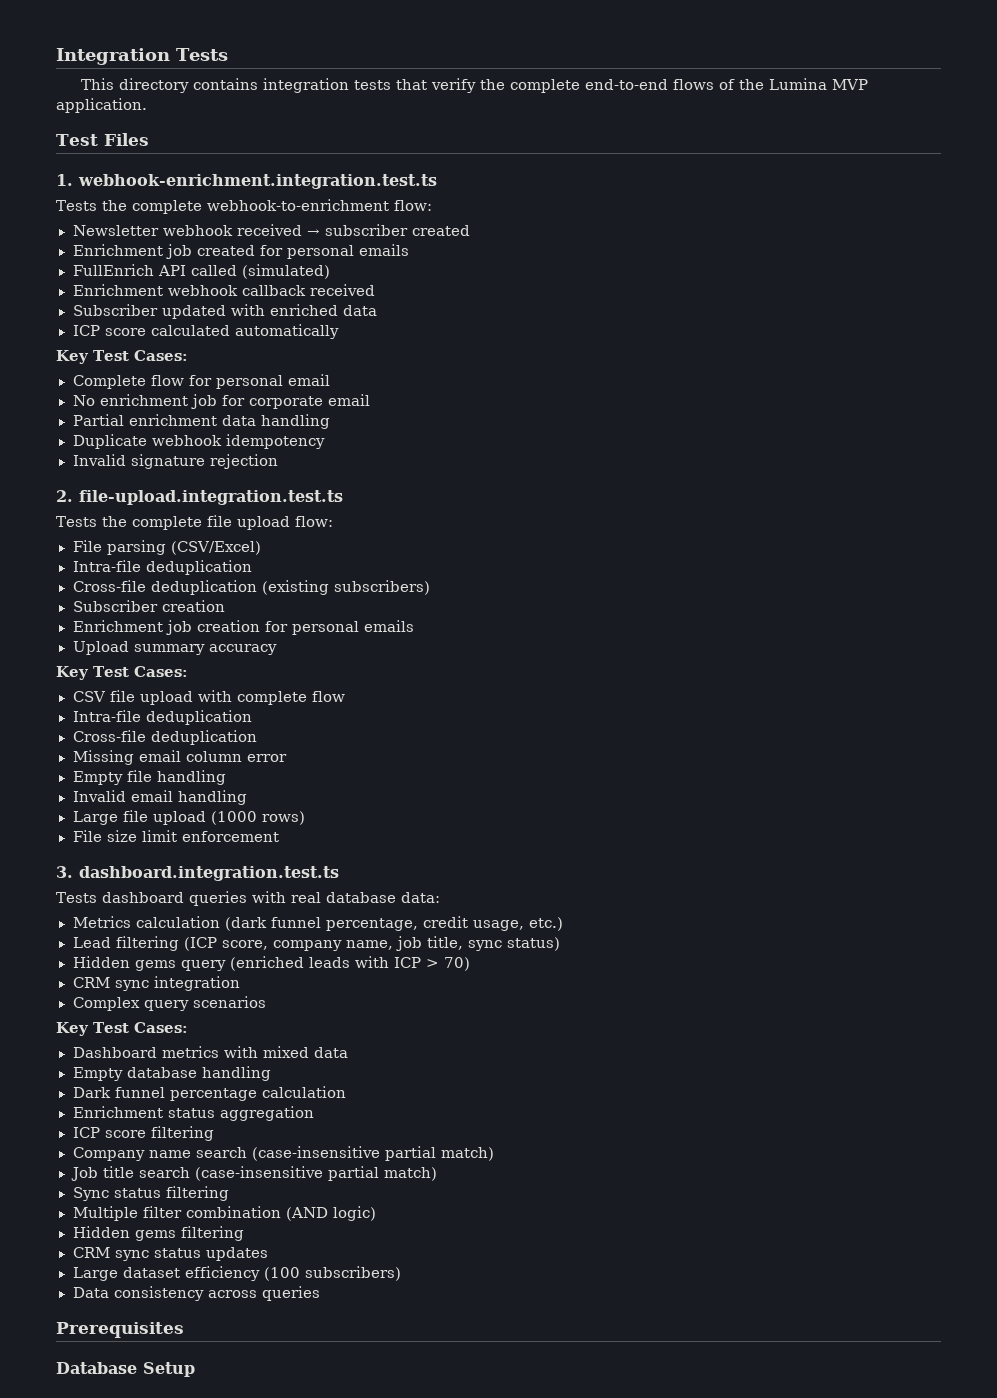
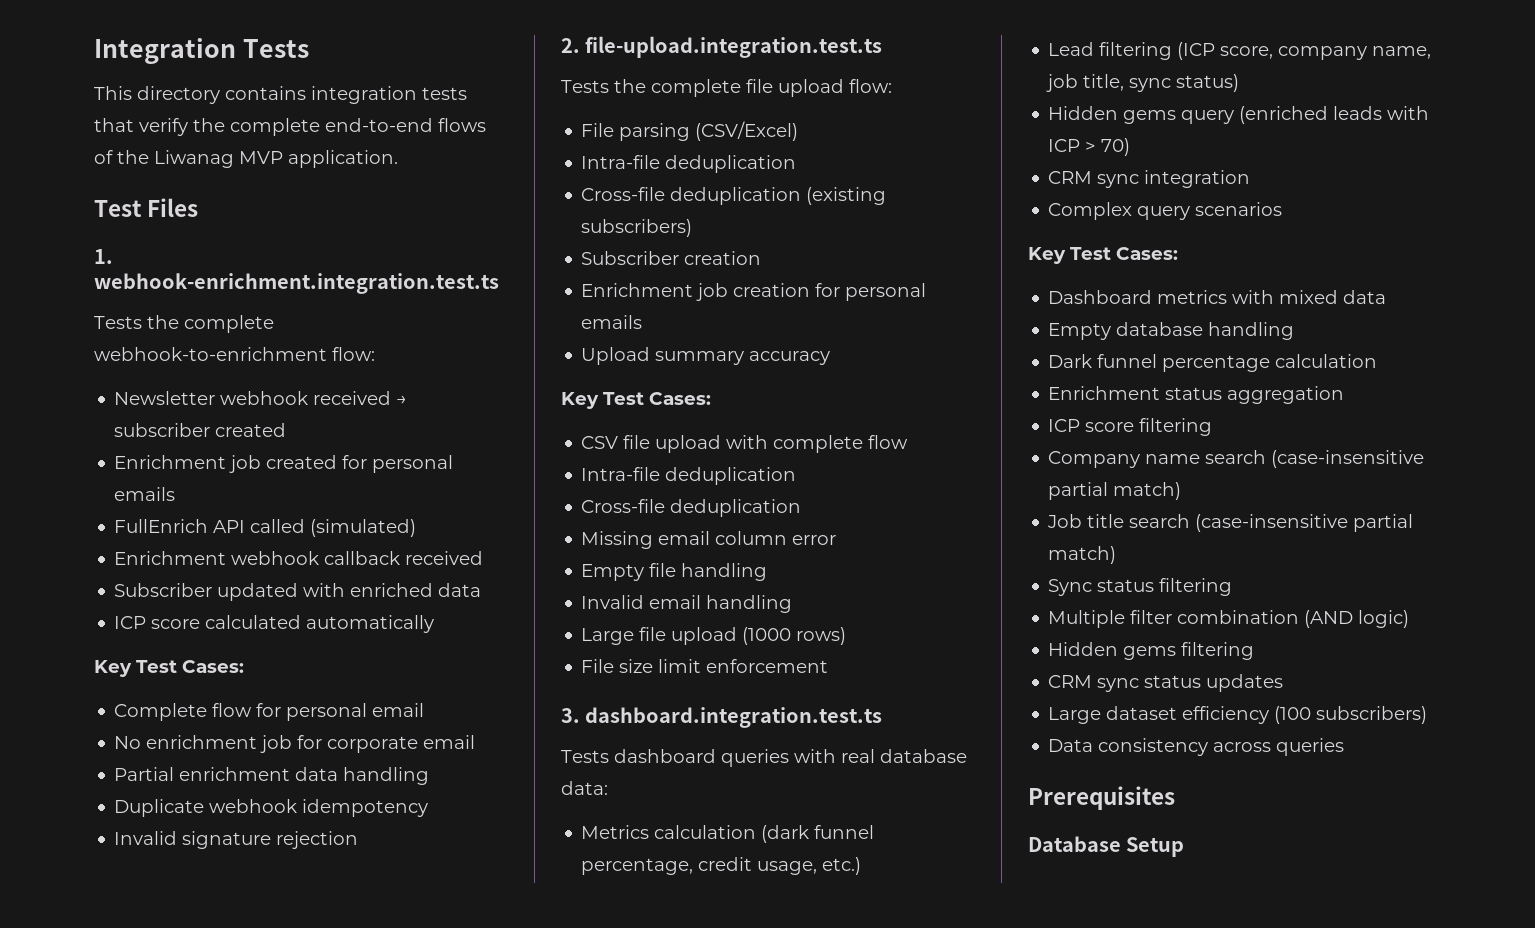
- This directory contains integration tests that verify the complete end-to-end flows of the Lumina MVP application.
+ This directory contains integration tests that verify the complete end-to-end flows of the Liwanag MVP application.

